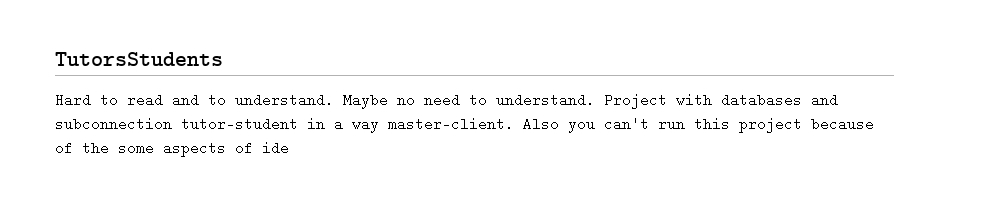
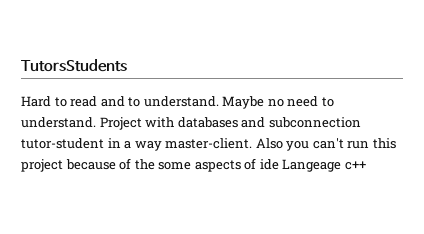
- Also you can't run this project because of the some aspects of ide
+ Also you can't run this project because of the some aspects of ide Langeage c++

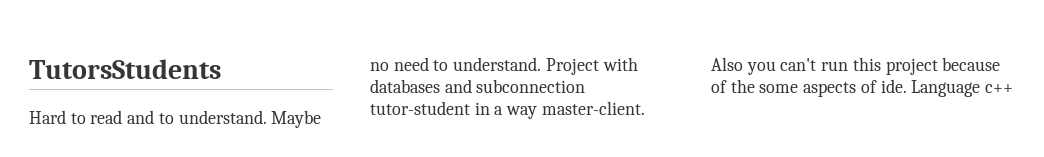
- Also you can't run this project because of the some aspects of ide Langeage c++
+ Also you can't run this project because of the some aspects of ide. Language c++

